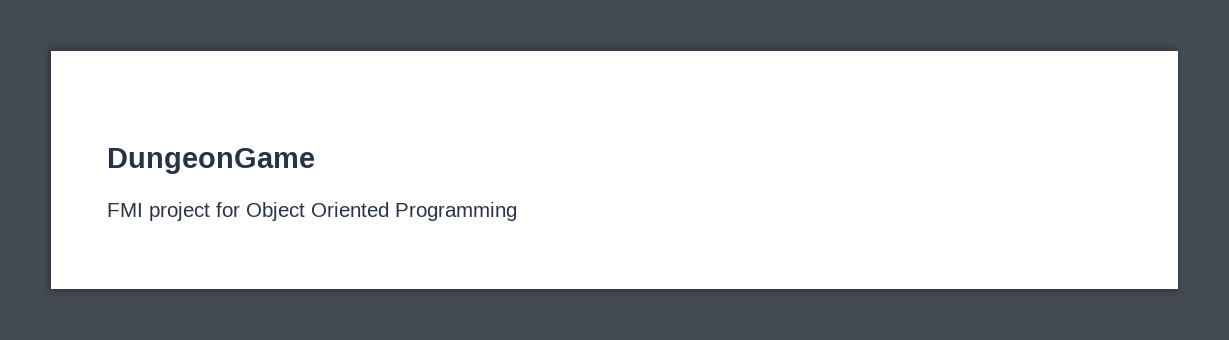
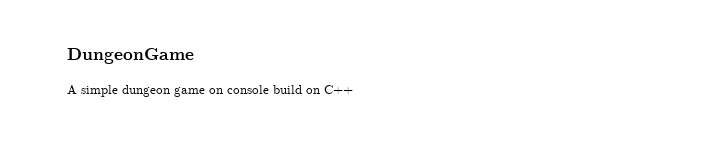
- FMI project for Object Oriented Programming
+ A simple dungeon game on console build on C++

